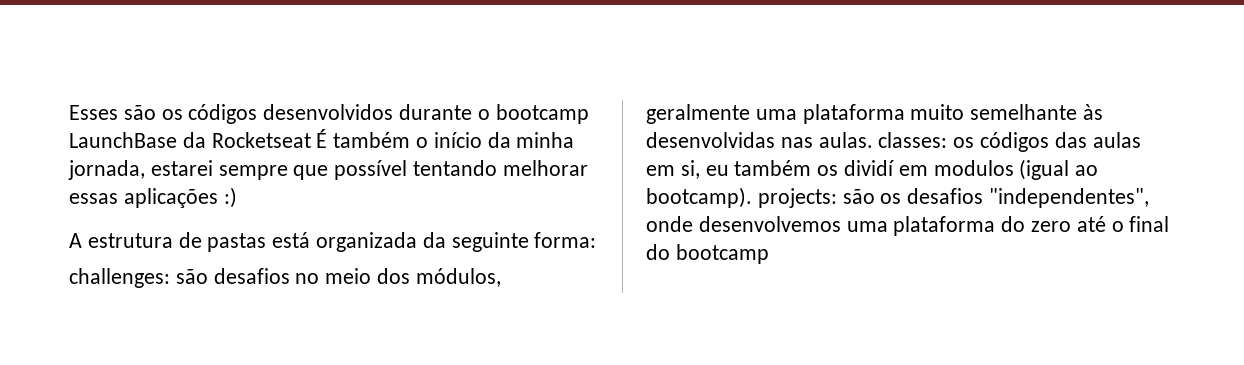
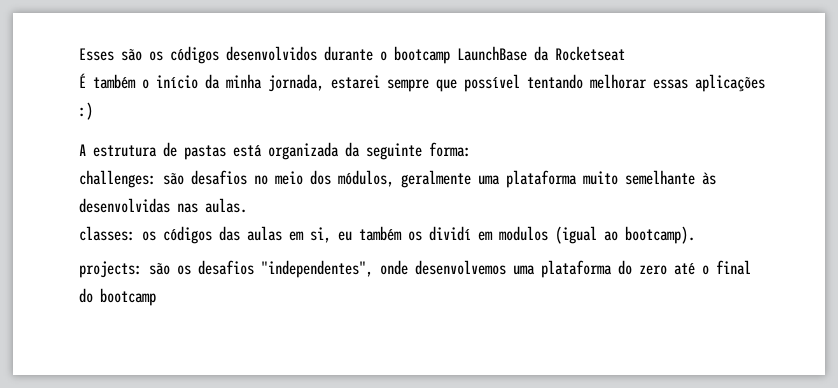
- Esses são os códigos desenvolvidos durante o bootcamp LaunchBase da Rocketseat É também o início da minha jornada, estarei sempre que possível tentando melhorar essas aplicações :)
+ Esses são os códigos desenvolvidos durante o bootcamp LaunchBase da Rocketseat
+ É também o início da minha jornada, estarei sempre que possível tentando melhorar essas aplicações :)
- challenges: são desafios no meio dos módulos, geralmente uma plataforma muito semelhante às desenvolvidas nas aulas. classes: os códigos das aulas em si, eu também os dividí em modulos (igual ao bootcamp). projects: são os desafios "independentes", onde desenvolvemos uma plataforma do zero até o final do bootcamp
+ challenges: são desafios no meio dos módulos, geralmente uma plataforma muito semelhante às desenvolvidas nas aulas.
+ classes: os códigos das aulas em si, eu também os dividí em modulos (igual ao bootcamp).
+ projects: são os desafios "independentes", onde desenvolvemos uma plataforma do zero até o final do bootcamp

